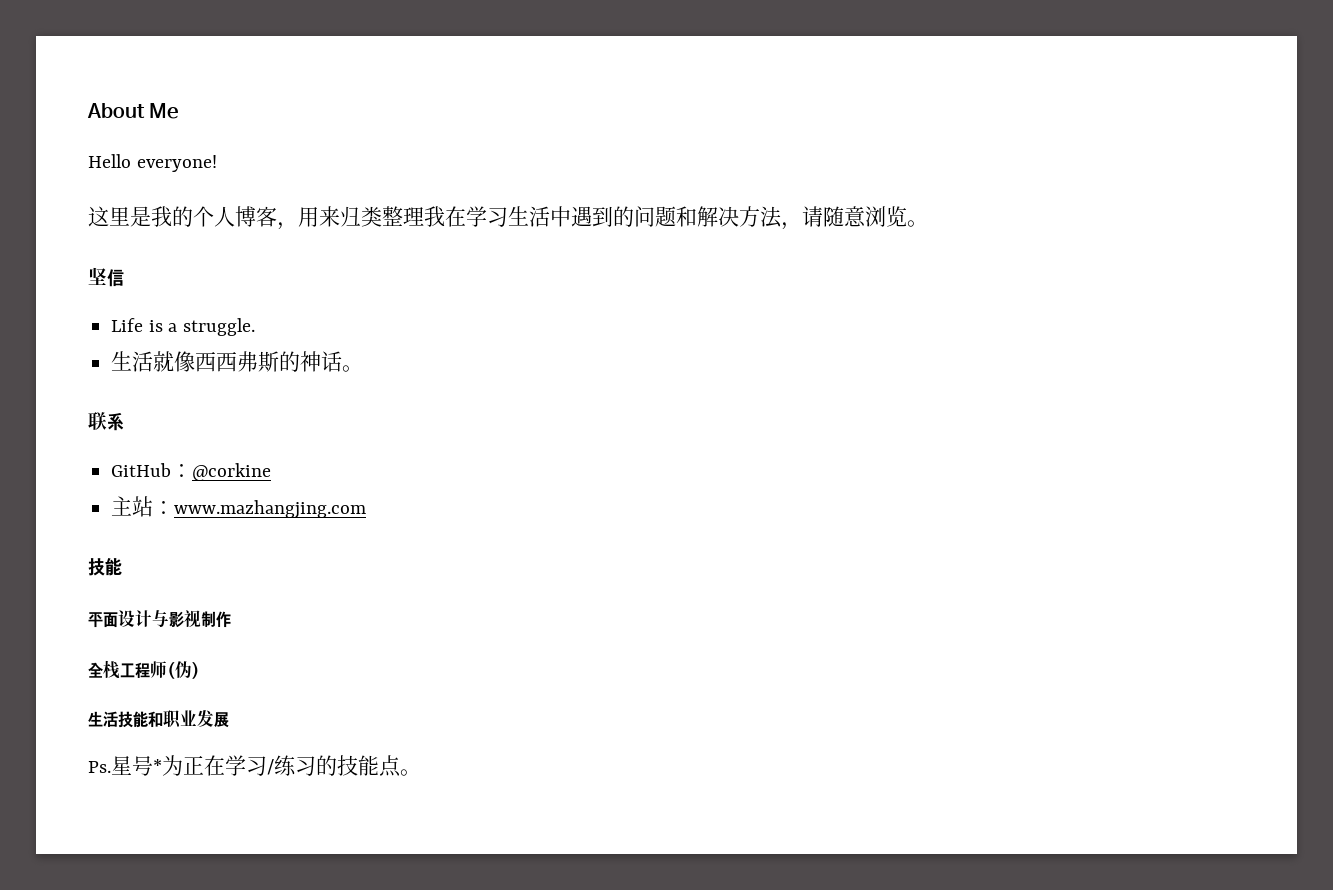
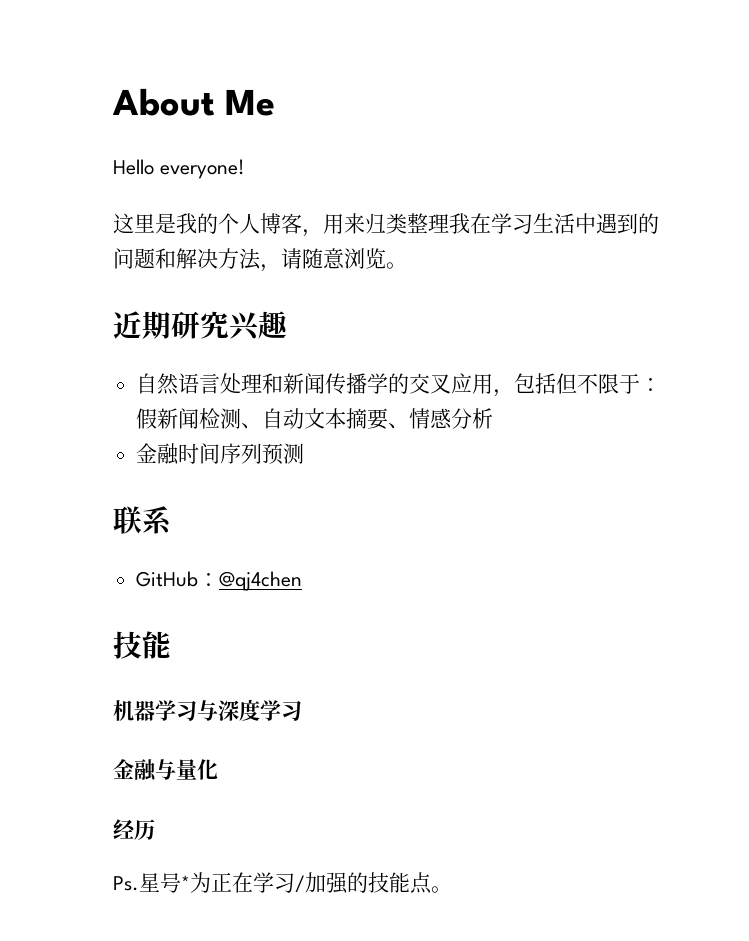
- 坚信
- Life is a struggle.
- 生活就像西西弗斯的神话。
+ 近期研究兴趣
+ 自然语言处理和新闻传播学的交叉应用，包括但不限于：假新闻检测、自动文本摘要、情感分析
+ 金融时间序列预测
  联系
- GitHub：@corkine
- 主站：www.mazhangjing.com
+ GitHub：@qj4chen
  技能
- 平面设计与影视制作
- 全栈工程师(伪)
- 生活技能和职业发展
+ 机器学习与深度学习
+ 金融与量化
+ 经历
- Ps.星号*为正在学习/练习的技能点。
+ Ps.星号*为正在学习/加强的技能点。

